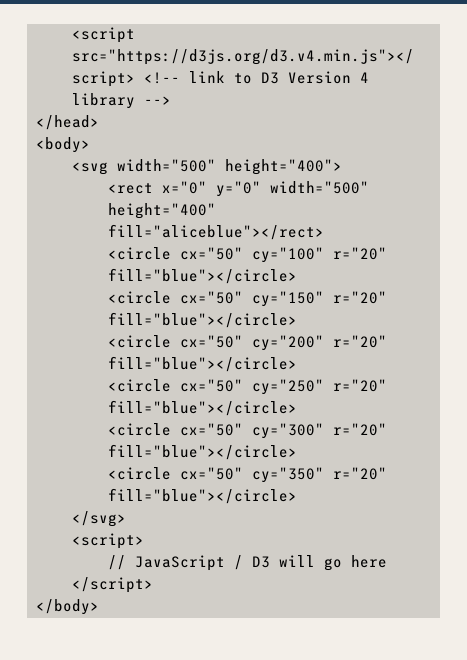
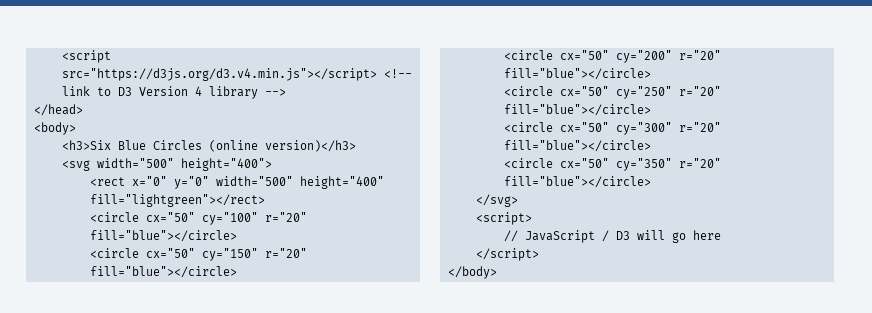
+ <h3>Six Blue Circles (online version)</h3>
- <rect x="0" y="0" width="500" height="400" fill="aliceblue"></rect>
+ <rect x="0" y="0" width="500" height="400" fill="lightgreen"></rect>

